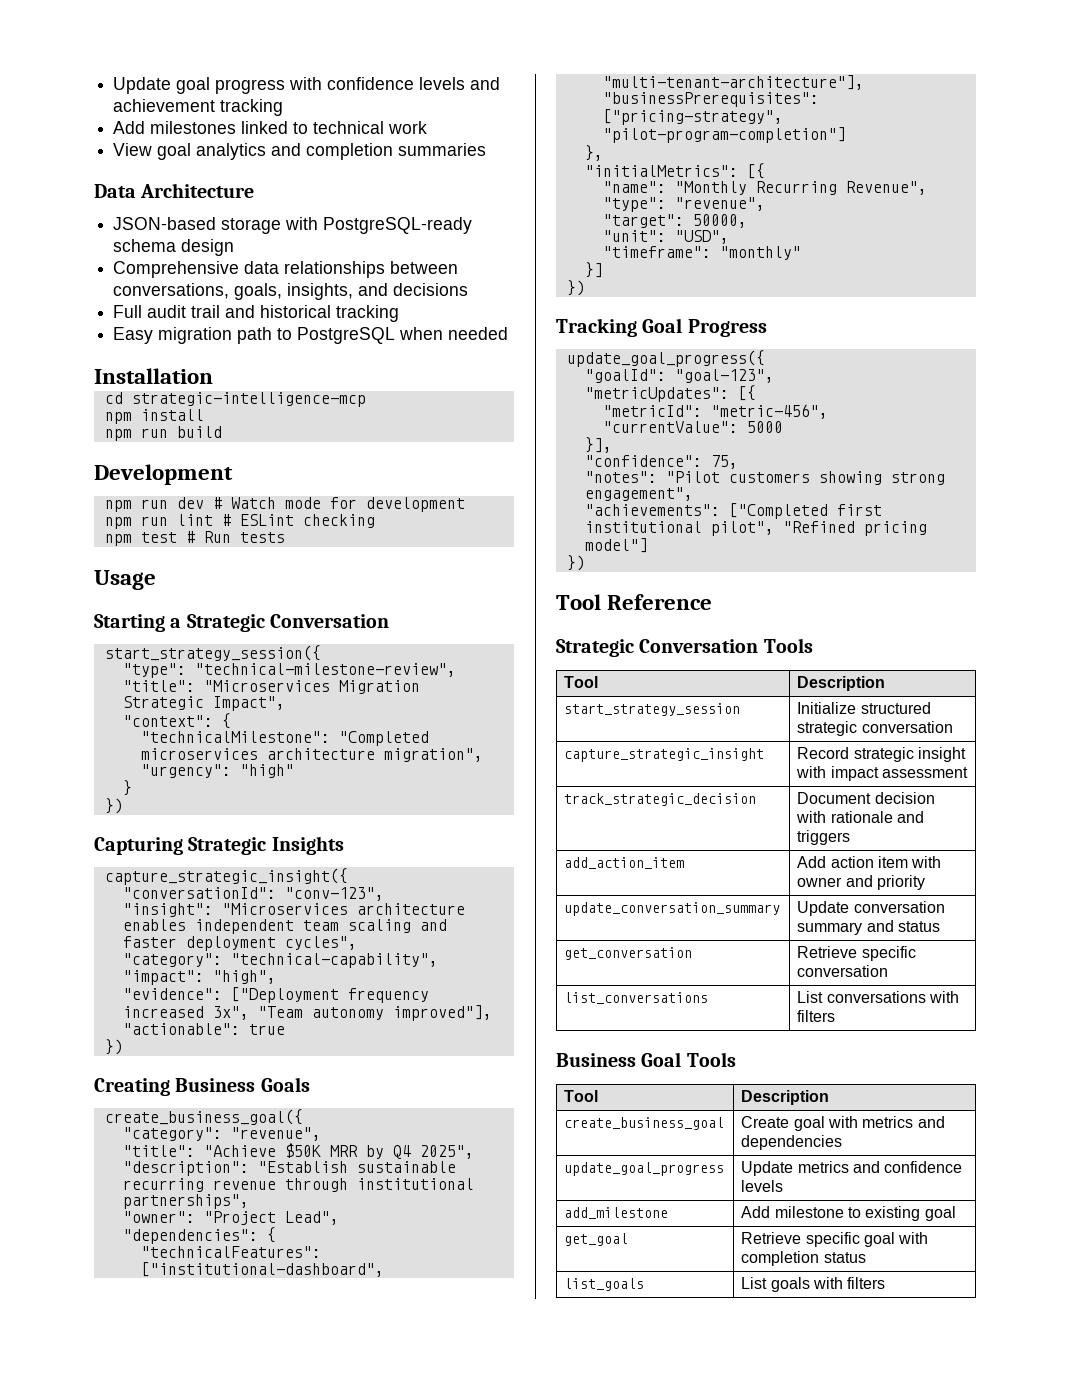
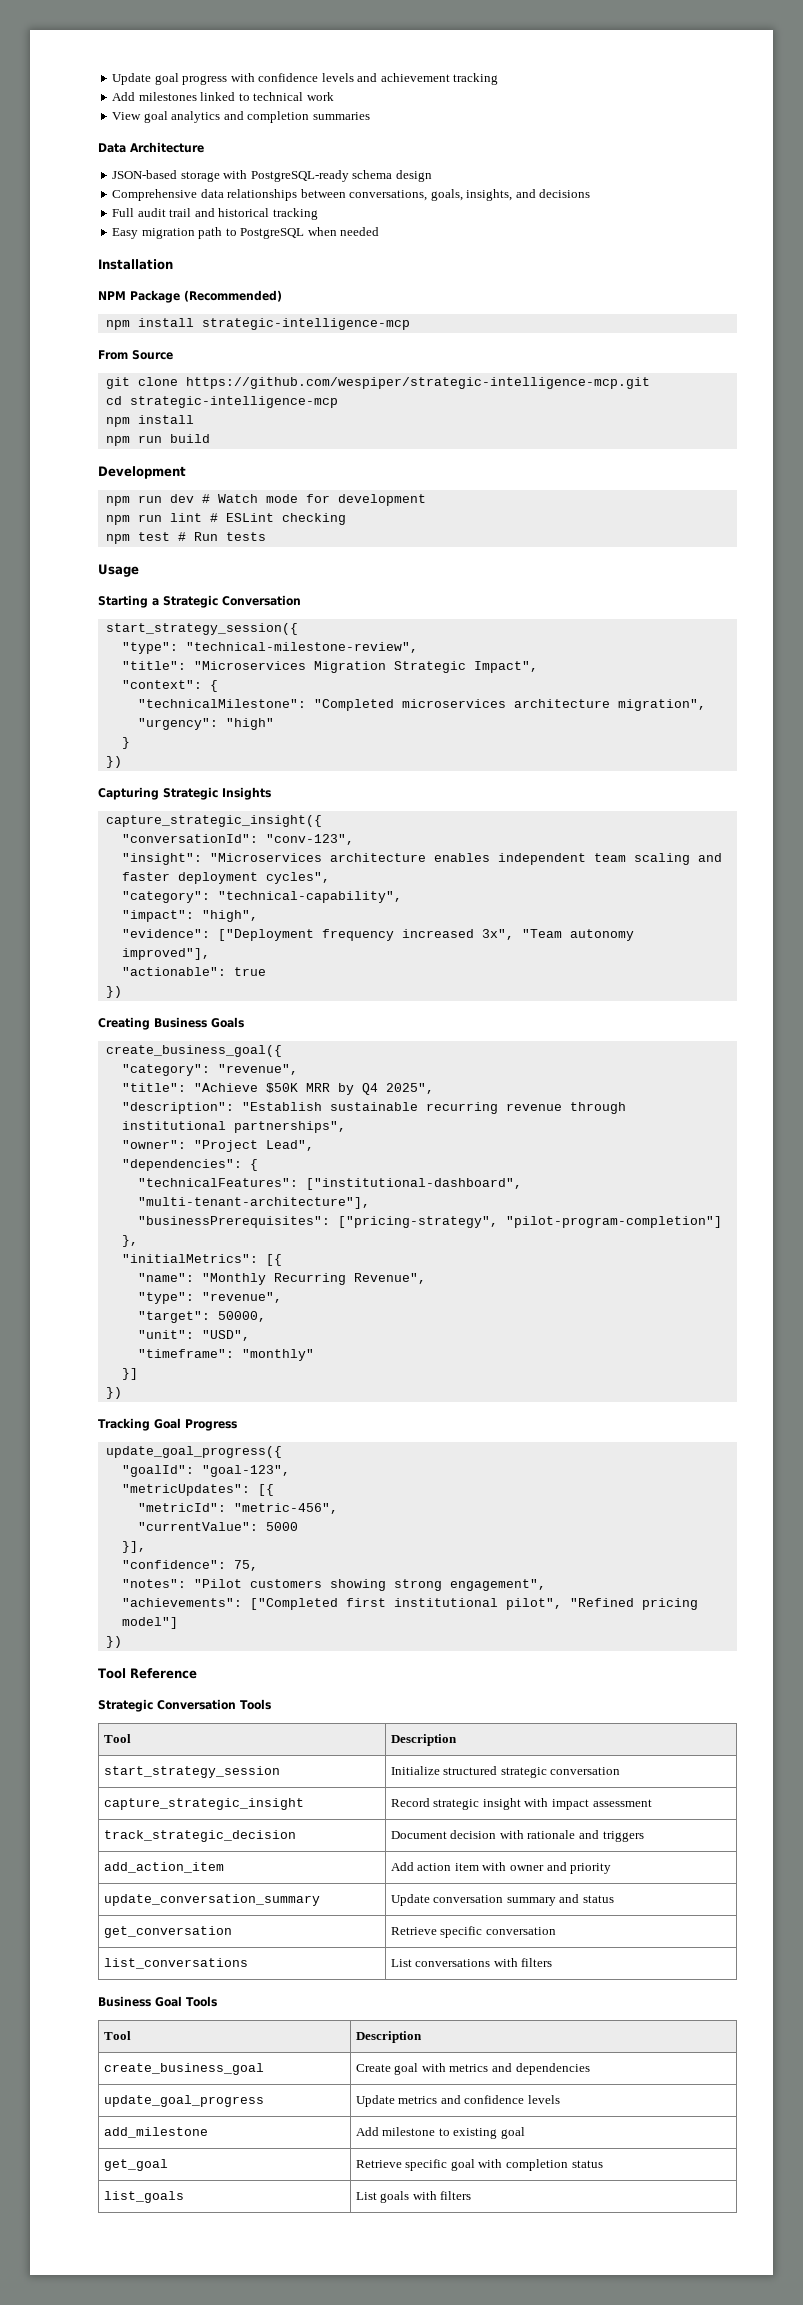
+ NPM Package (Recommended)
+ npm install strategic-intelligence-mcp
+ From Source
+ git clone https://github.com/wespiper/strategic-intelligence-mcp.git

